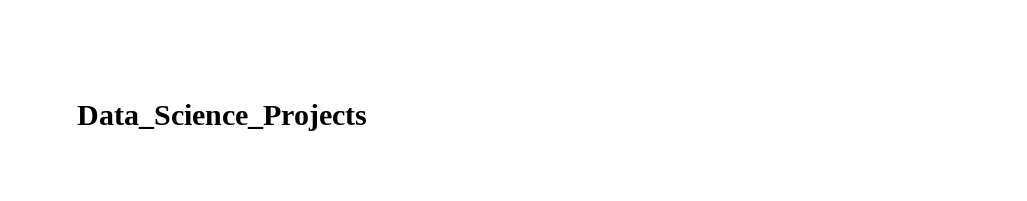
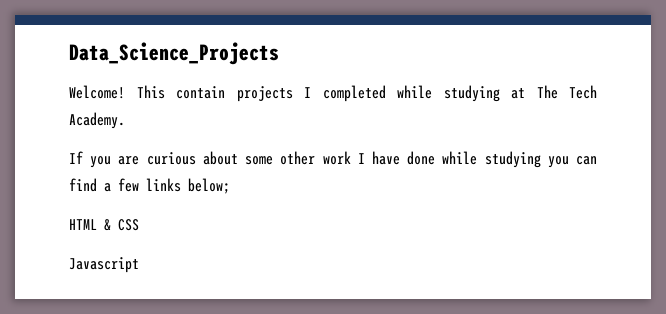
+ Welcome! This contain projects I completed while studying at The Tech Academy.
+ If you are curious about some other work I have done while studying you can find a few links below;
+ HTML & CSS
+ Javascript

